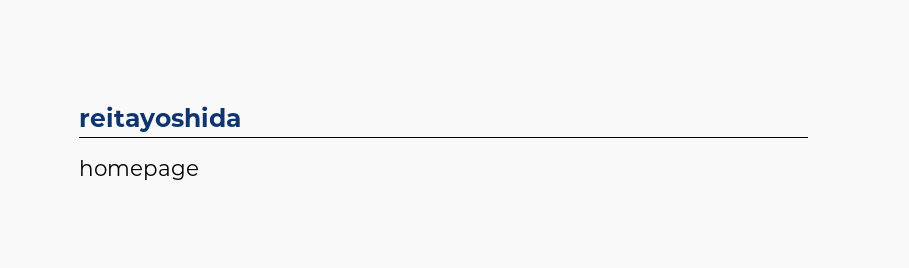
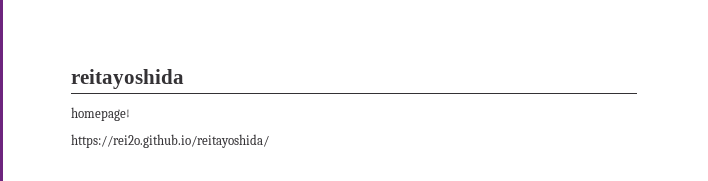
- homepage
+ homepage↓
+ https://rei2o.github.io/reitayoshida/

